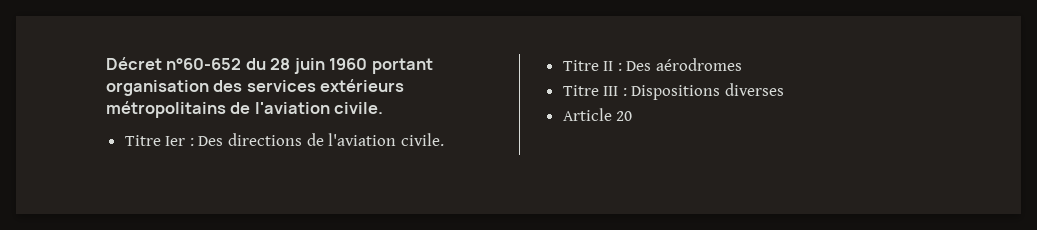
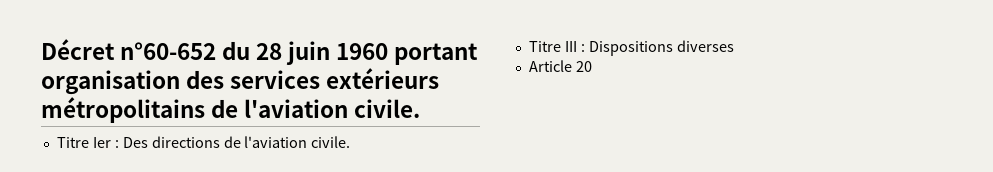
- Titre II : Des aérodromes

